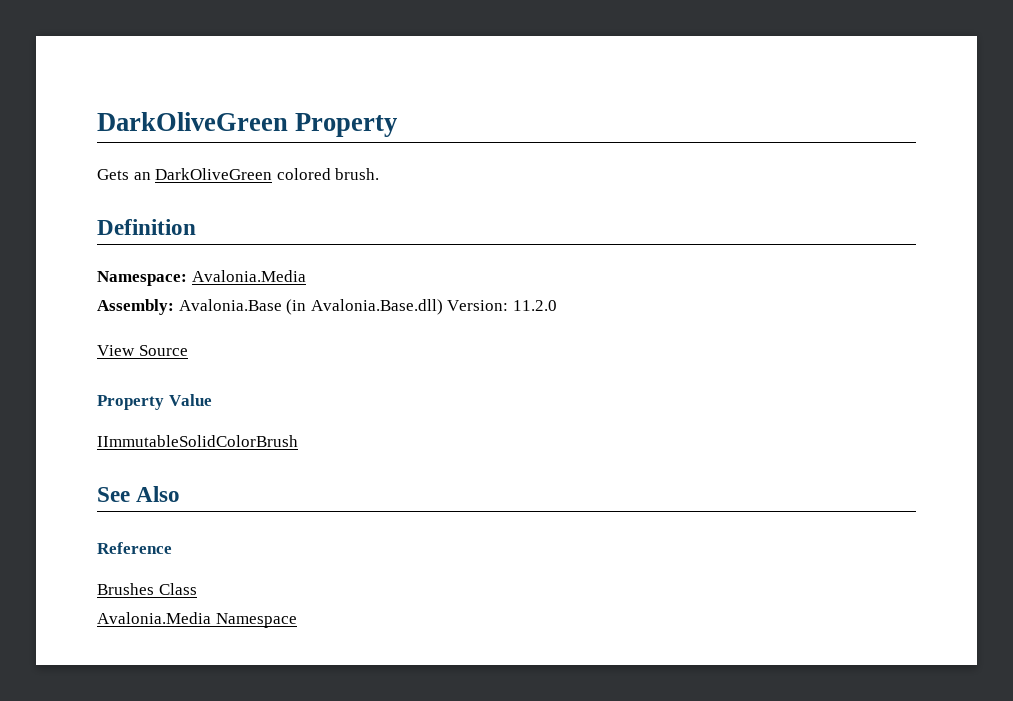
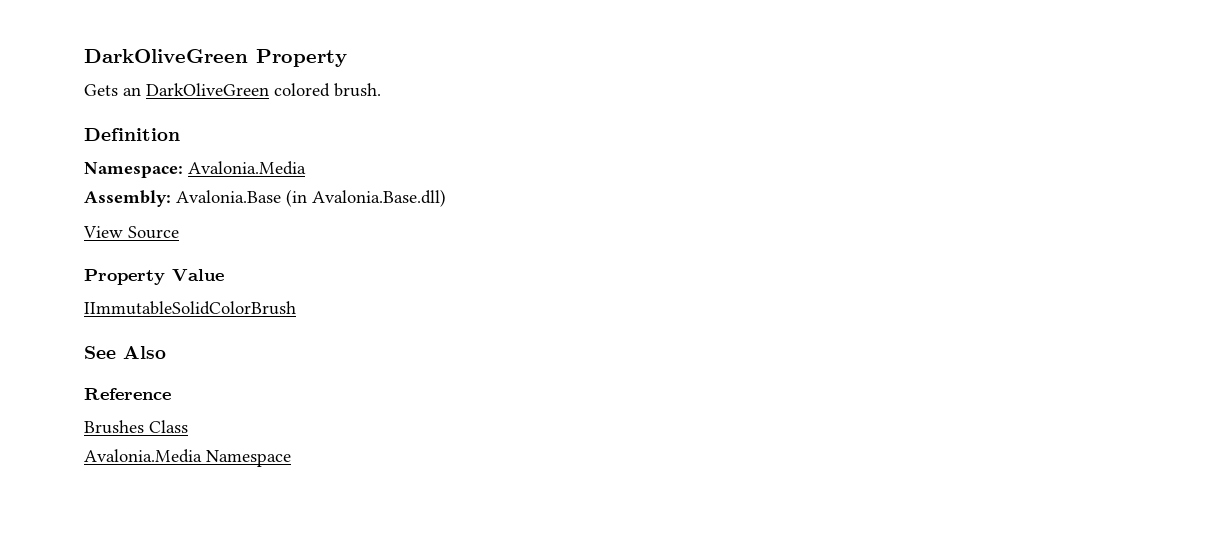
- Assembly: Avalonia.Base (in Avalonia.Base.dll) Version: 11.2.0
+ Assembly: Avalonia.Base (in Avalonia.Base.dll)

